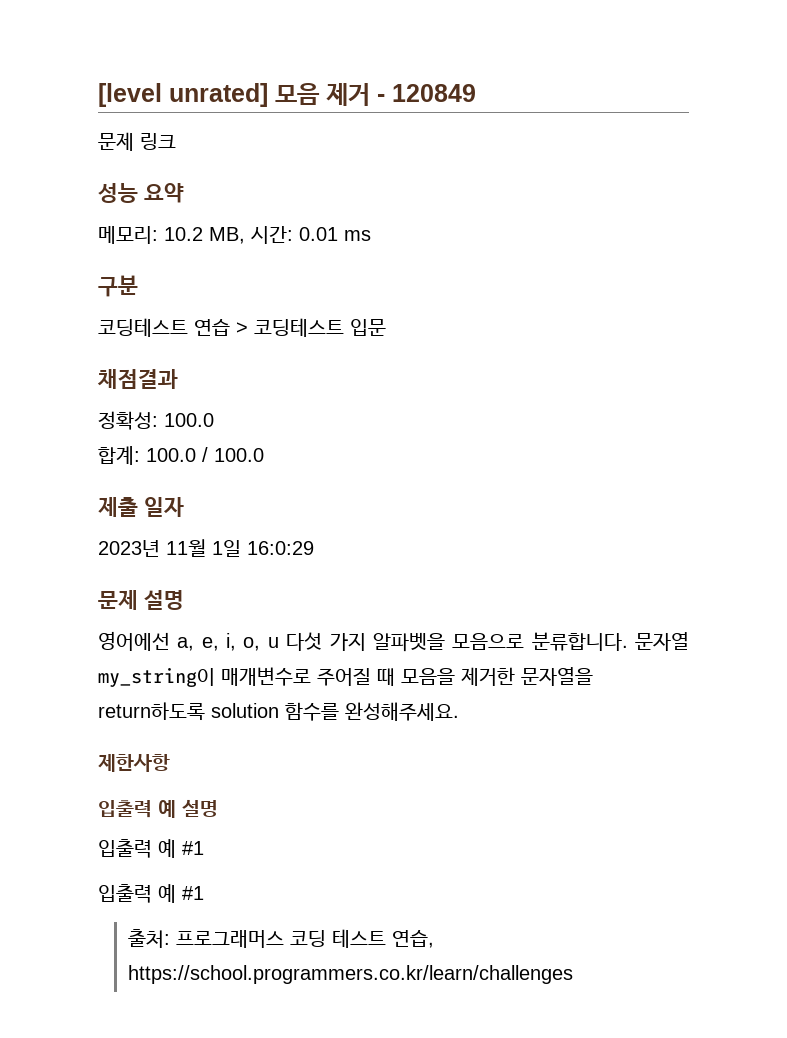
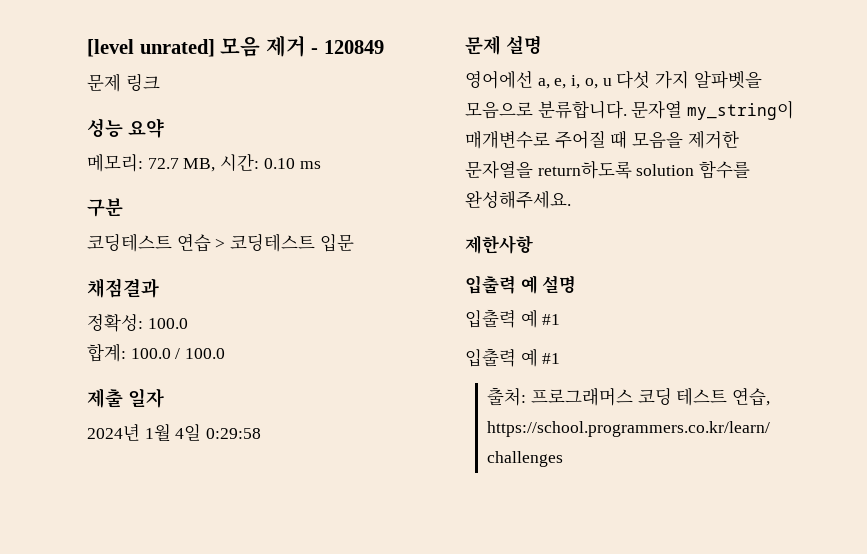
- 메모리: 10.2 MB, 시간: 0.01 ms
+ 메모리: 72.7 MB, 시간: 0.10 ms
- 2023년 11월 1일 16:0:29
+ 2024년 1월 4일 0:29:58

